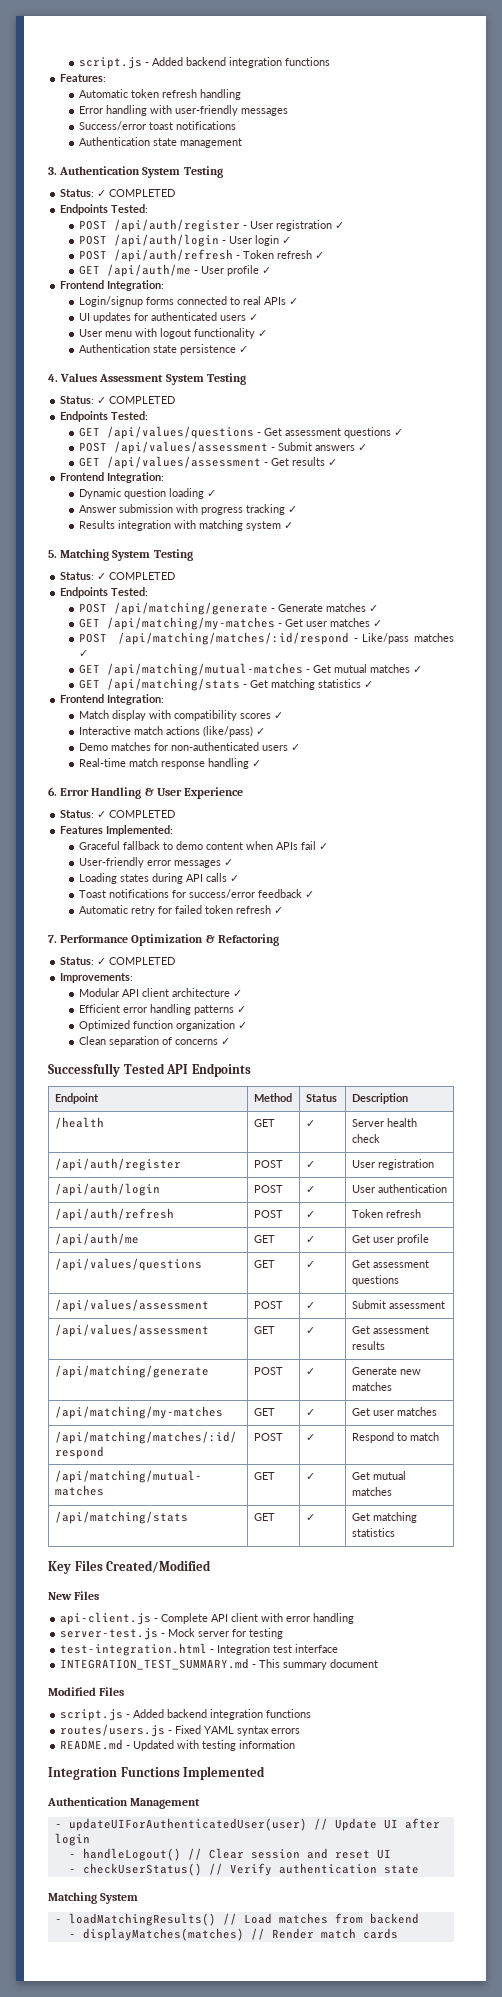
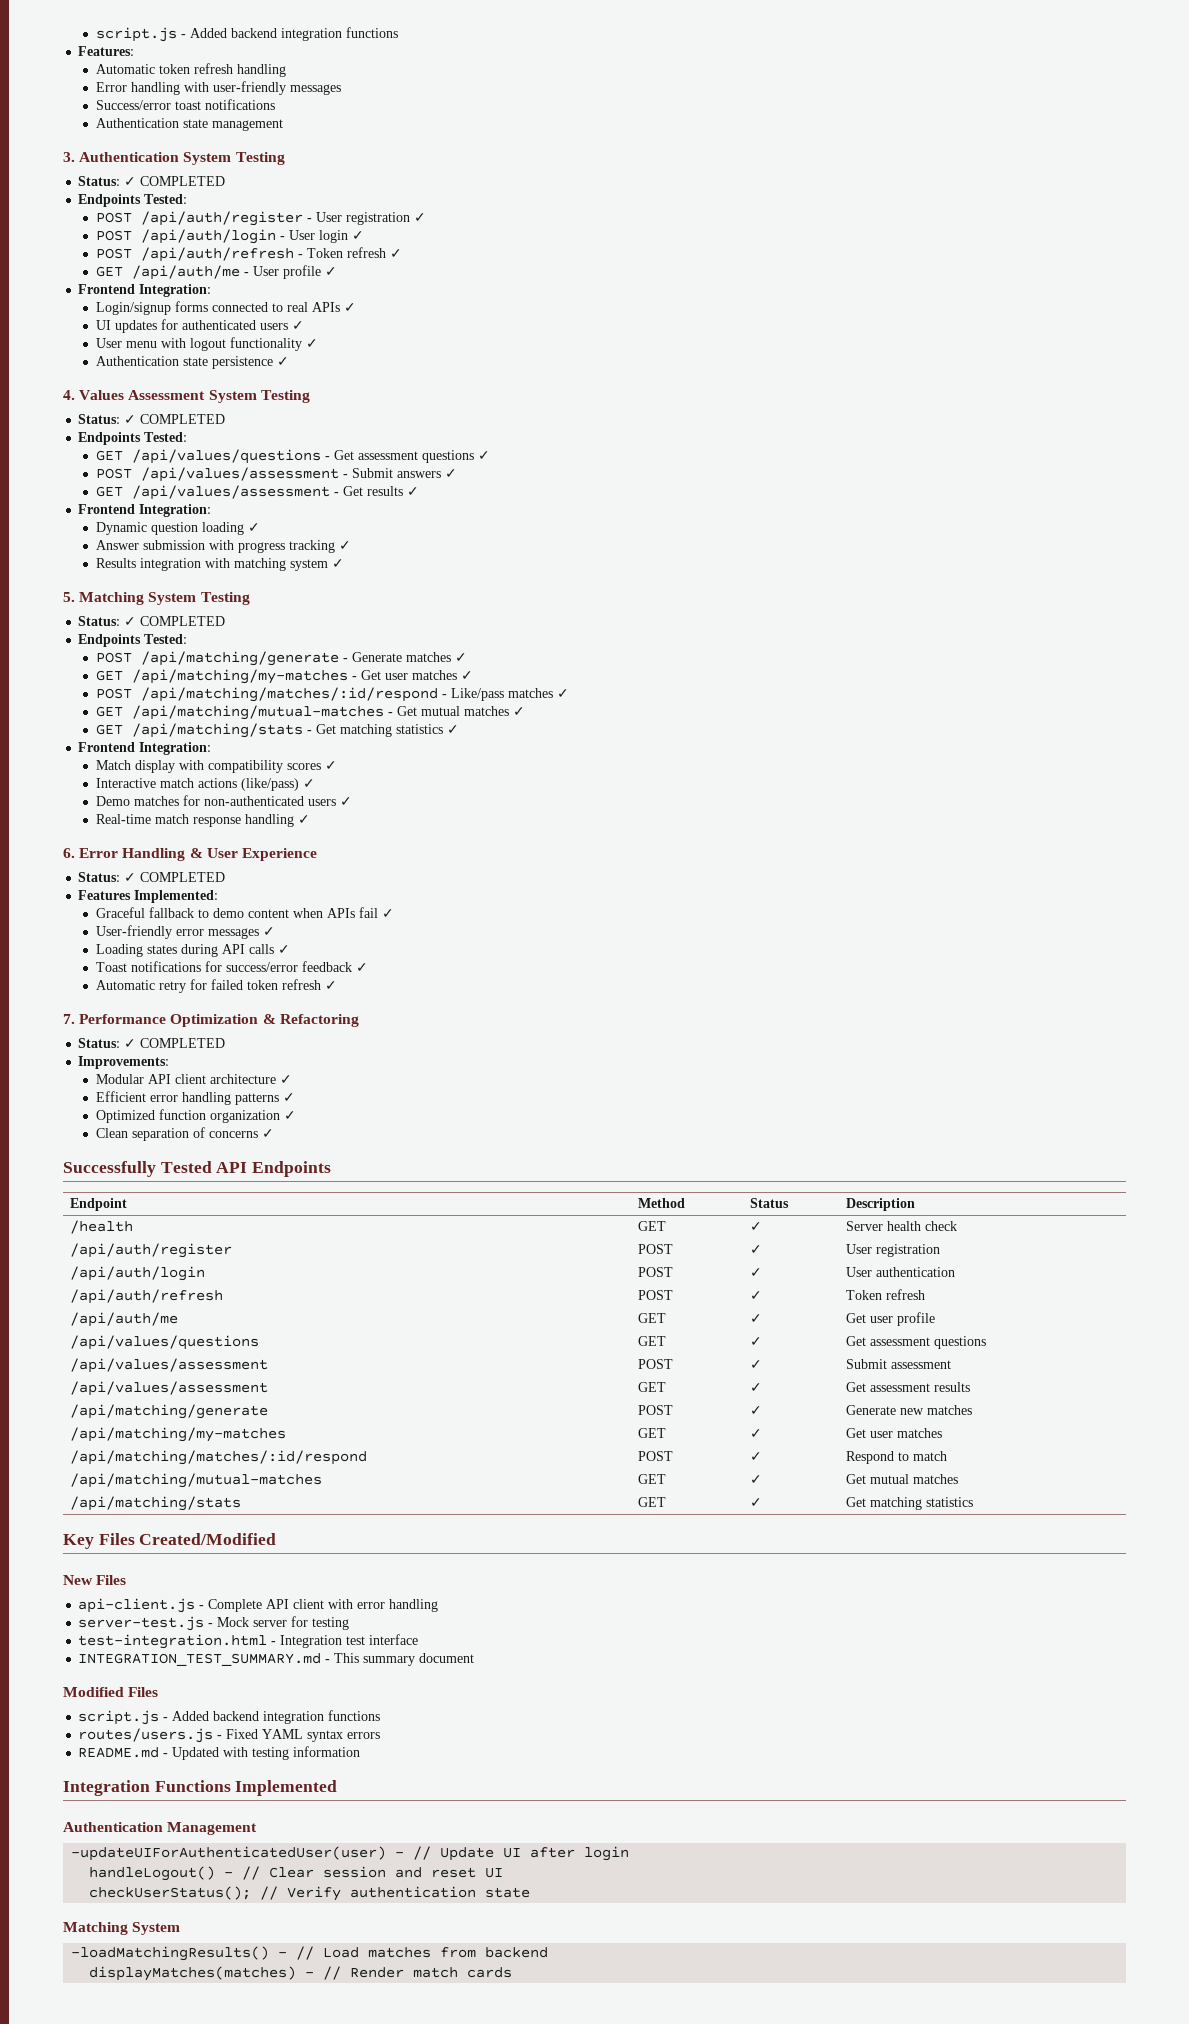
- - updateUIForAuthenticatedUser(user) // Update UI after login
+ -updateUIForAuthenticatedUser(user) - // Update UI after login
- - handleLogout() // Clear session and reset UI
+ handleLogout() - // Clear session and reset UI
- - checkUserStatus() // Verify authentication state
+ checkUserStatus(); // Verify authentication state
- - loadMatchingResults() // Load matches from backend
+ -loadMatchingResults() - // Load matches from backend
- - displayMatches(matches) // Render match cards
+ displayMatches(matches) - // Render match cards

